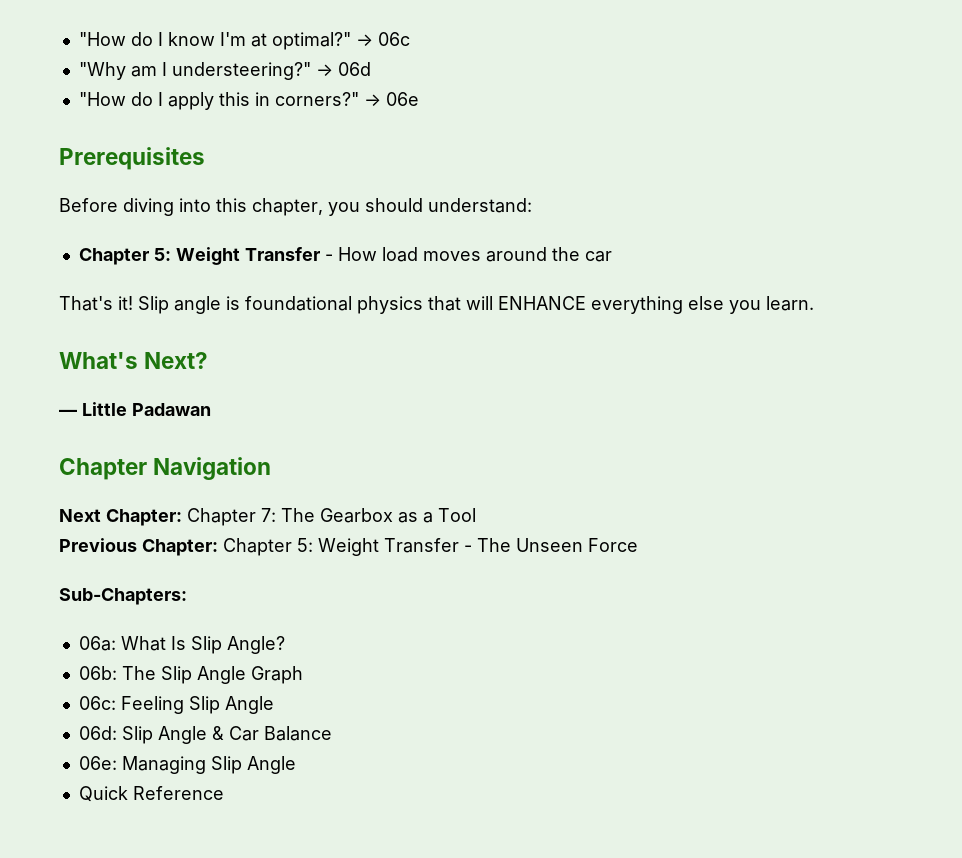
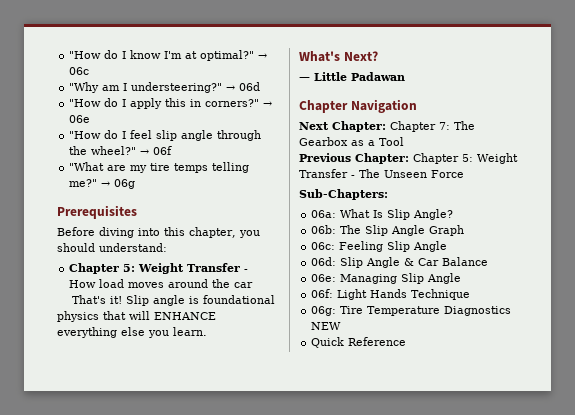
+ "How do I feel slip angle through the wheel?" → 06f
+ "What are my tire temps telling me?" → 06g
+ 06f: Light Hands Technique
+ 06g: Tire Temperature Diagnostics NEW

